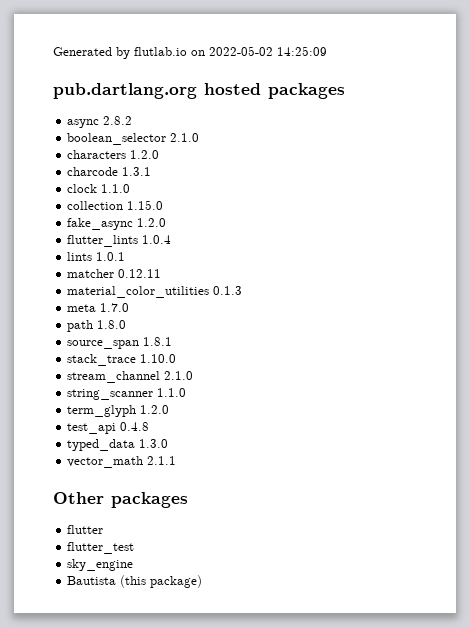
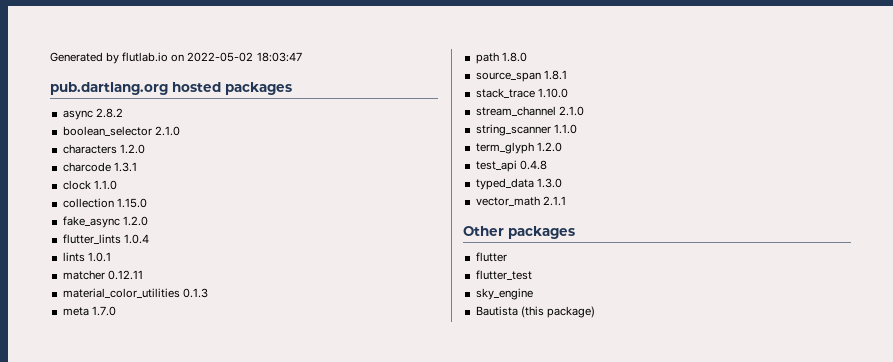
- Generated by flutlab.io on 2022-05-02 14:25:09
+ Generated by flutlab.io on 2022-05-02 18:03:47

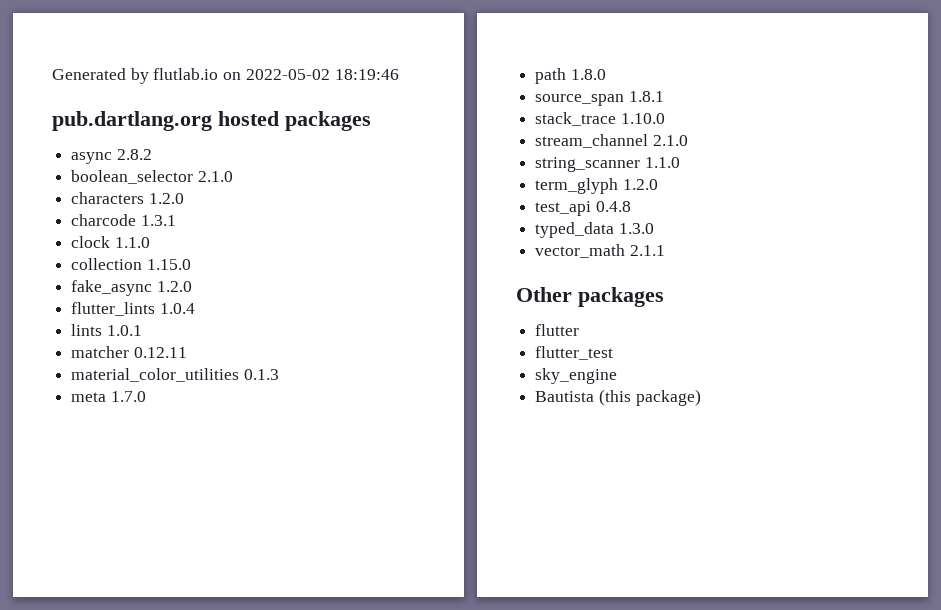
- Generated by flutlab.io on 2022-05-02 18:03:47
+ Generated by flutlab.io on 2022-05-02 18:19:46

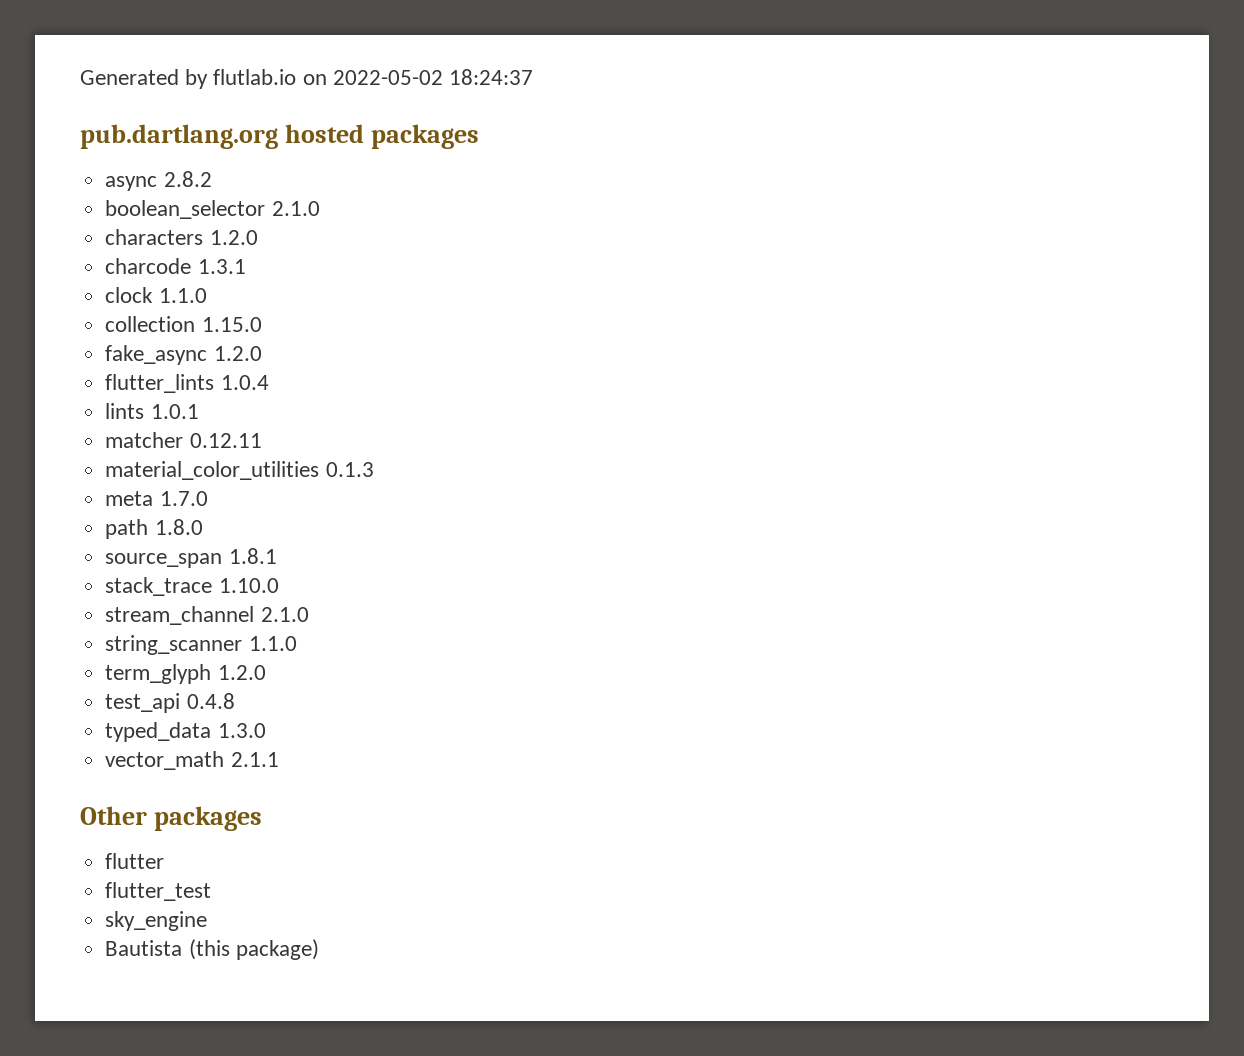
- Generated by flutlab.io on 2022-05-02 18:19:46
+ Generated by flutlab.io on 2022-05-02 18:24:37

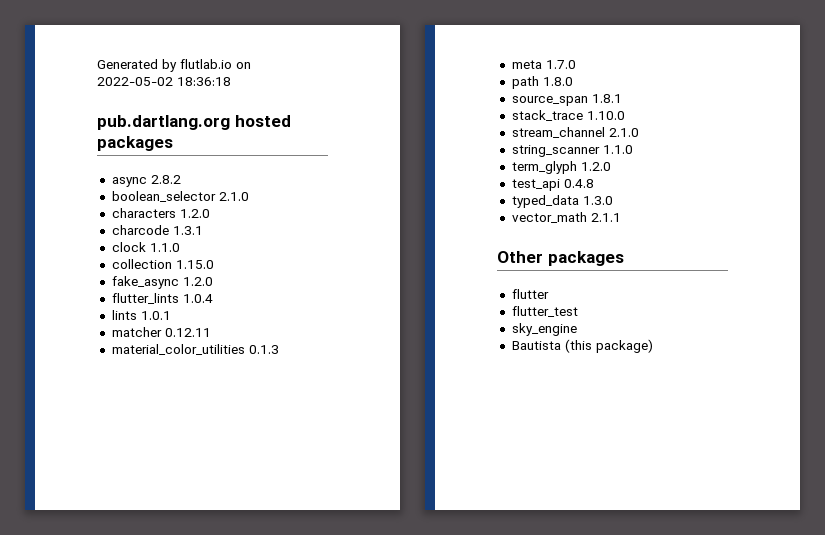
- Generated by flutlab.io on 2022-05-02 18:24:37
+ Generated by flutlab.io on 2022-05-02 18:36:18

